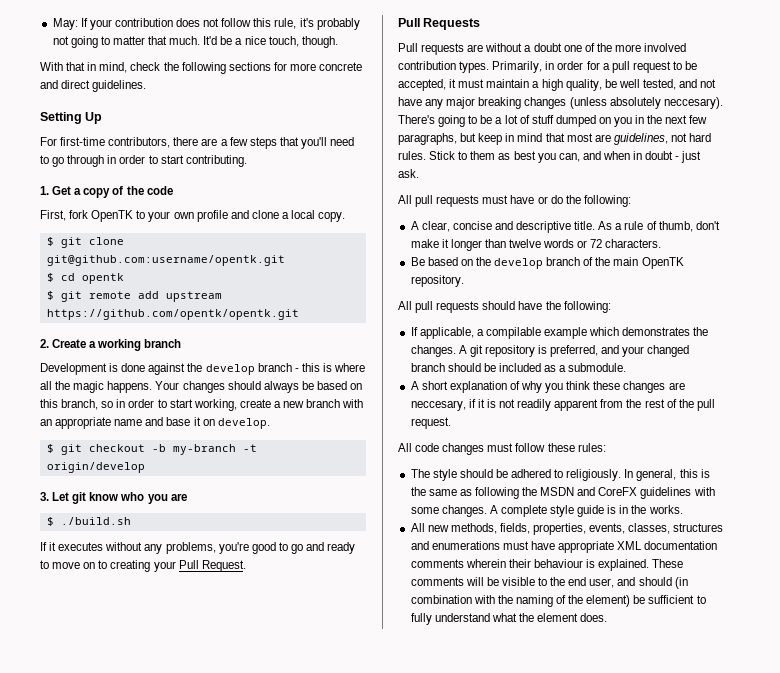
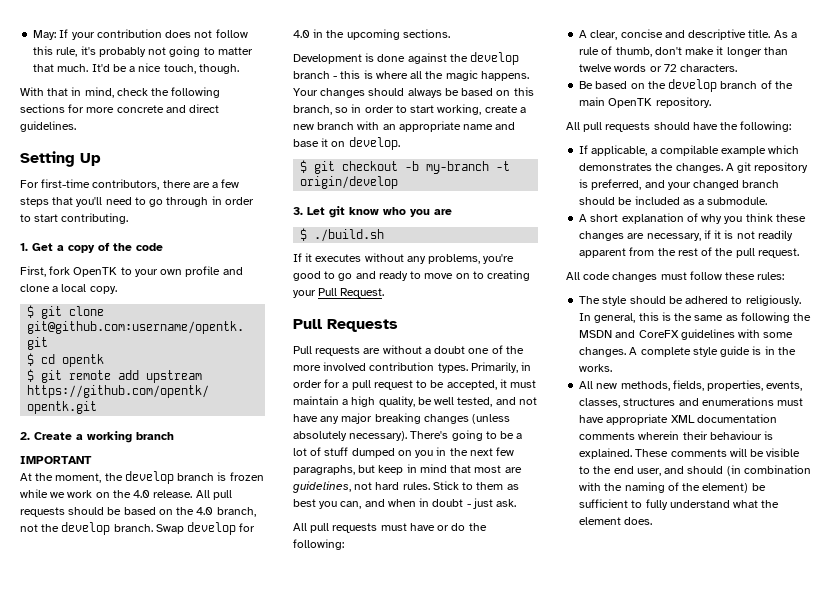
+ IMPORTANT
+ At the moment, the develop branch is frozen while we work on the 4.0 release. All pull requests should be based on the 4.0 branch, not the develop branch. Swap develop for 4.0 in the upcoming sections.
- Primarily, in order for a pull request to be accepted, it must maintain a high quality, be well tested, and not have any major breaking changes (unless absolutely neccesary).
+ Primarily, in order for a pull request to be accepted, it must maintain a high quality, be well tested, and not have any major breaking changes (unless absolutely necessary).
- A short explanation of why you think these changes are neccesary, if it is not readily apparent from the rest of the pull request.
+ A short explanation of why you think these changes are necessary, if it is not readily apparent from the rest of the pull request.

